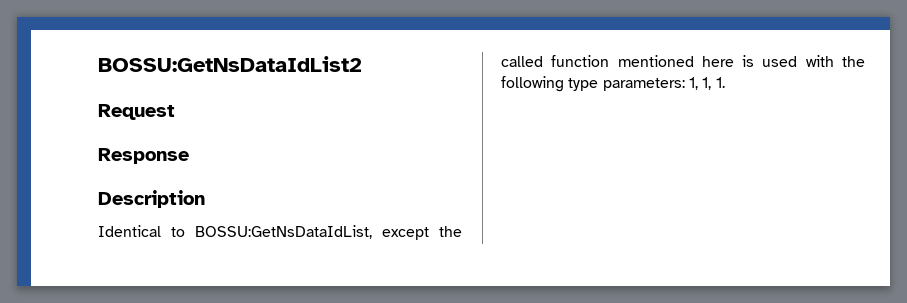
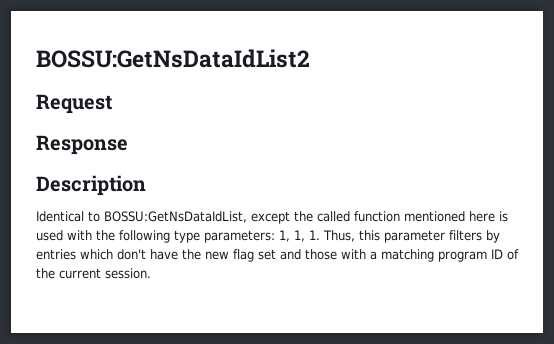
- Identical to BOSSU:GetNsDataIdList, except the called function mentioned here is used with the following type parameters: 1, 1, 1.
+ Identical to BOSSU:GetNsDataIdList, except the called function mentioned here is used with the following type parameters: 1, 1, 1. Thus, this parameter filters by entries which don't have the new flag set and those with a matching program ID of the current session.

